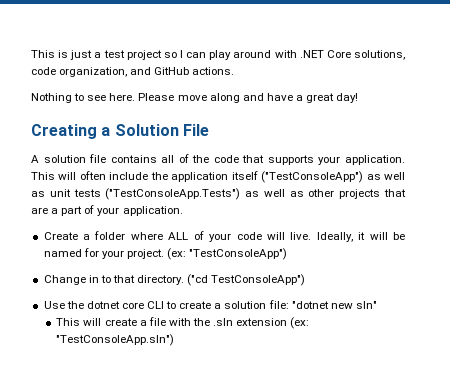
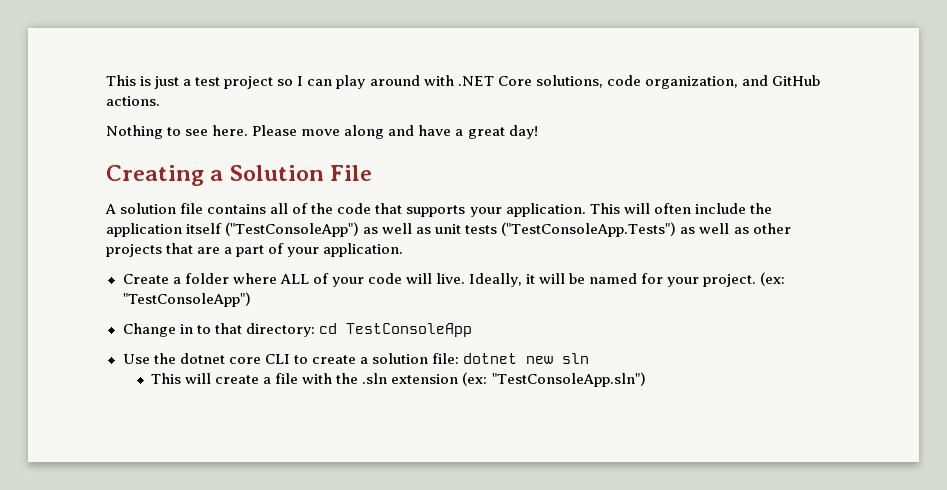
- Change in to that directory. ("cd TestConsoleApp")
+ Change in to that directory: cd TestConsoleApp
- Use the dotnet core CLI to create a solution file: "dotnet new sln"
+ Use the dotnet core CLI to create a solution file: dotnet new sln

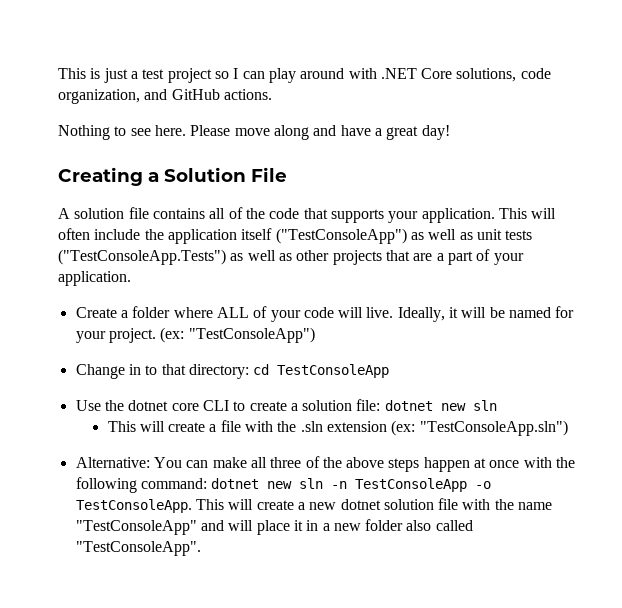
+ Alternative: You can make all three of the above steps happen at once with the following command: dotnet new sln -n TestConsoleApp -o TestConsoleApp. This will create a new dotnet solution file with the name "TestConsoleApp" and will place it in a new folder also called "TestConsoleApp".

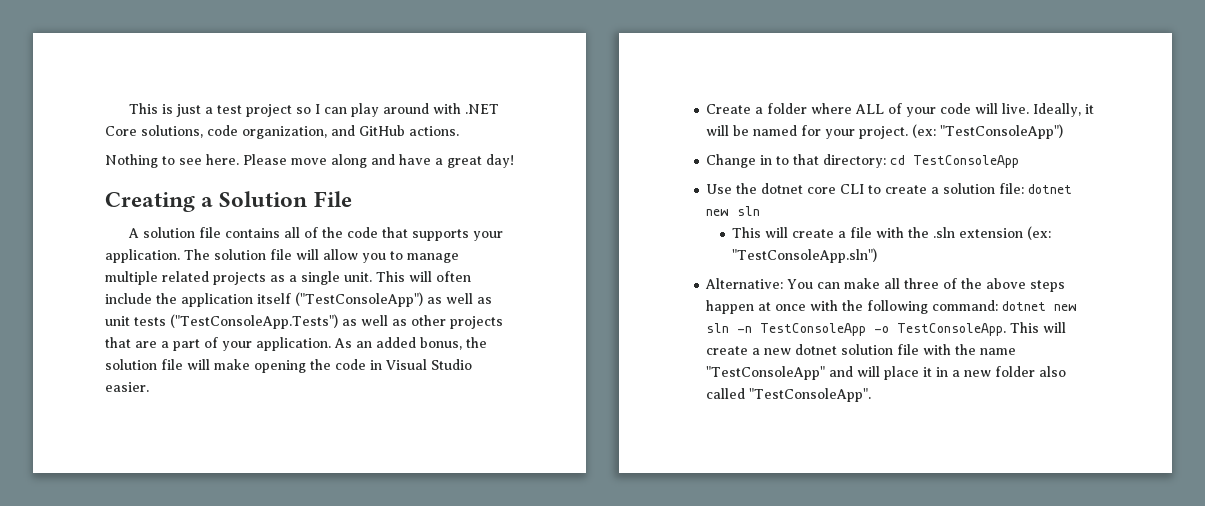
+ The solution file will allow you to manage multiple related projects as a single unit.
+ As an added bonus, the solution file will make opening the code in Visual Studio easier.

